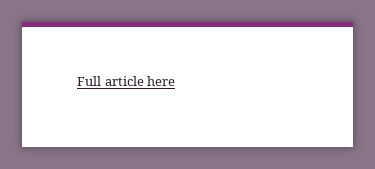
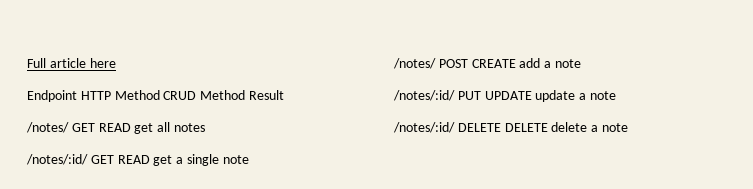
+ Endpoint HTTP Method CRUD Method Result
+ /notes/ GET READ get all notes
+ /notes/:id/ GET READ get a single note
+ /notes/ POST CREATE add a note
+ /notes/:id/ PUT UPDATE update a note
+ /notes/:id/ DELETE DELETE delete a note

